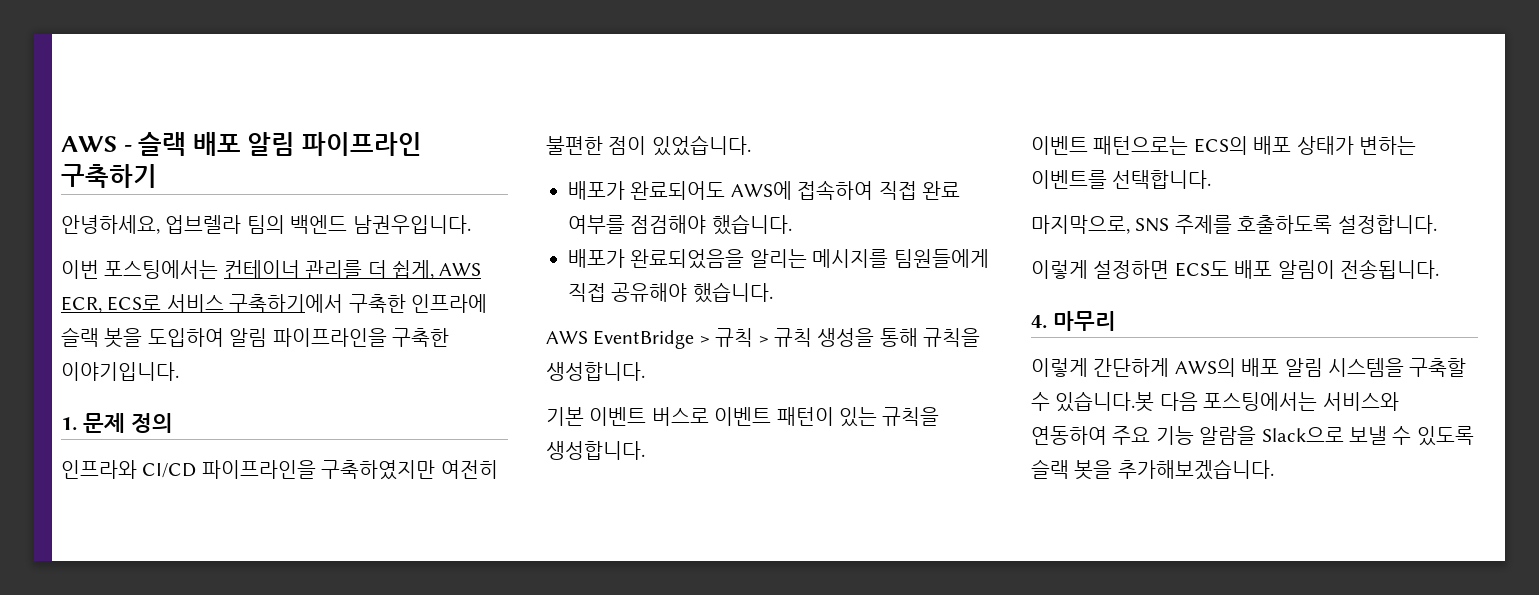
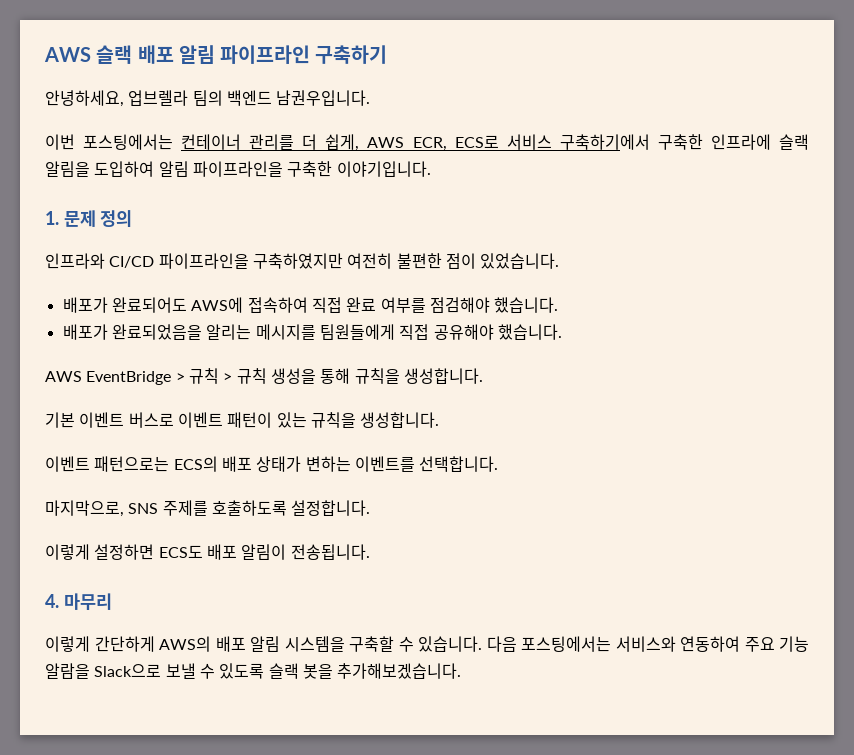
- AWS - 슬랙 배포 알림 파이프라인 구축하기
+ AWS 슬랙 배포 알림 파이프라인 구축하기
- 이번 포스팅에서는 컨테이너 관리를 더 쉽게, AWS ECR, ECS로 서비스 구축하기에서 구축한 인프라에 슬랙 봇을 도입하여 알림 파이프라인을 구축한 이야기입니다.
+ 이번 포스팅에서는 컨테이너 관리를 더 쉽게, AWS ECR, ECS로 서비스 구축하기에서 구축한 인프라에 슬랙 알림을 도입하여 알림 파이프라인을 구축한 이야기입니다.
- 이렇게 간단하게 AWS의 배포 알림 시스템을 구축할 수 있습니다.봇 다음 포스팅에서는 서비스와 연동하여 주요 기능 알람을 Slack으로 보낼 수 있도록 슬랙 봇을 추가해보겠습니다.
+ 이렇게 간단하게 AWS의 배포 알림 시스템을 구축할 수 있습니다. 다음 포스팅에서는 서비스와 연동하여 주요 기능 알람을 Slack으로 보낼 수 있도록 슬랙 봇을 추가해보겠습니다.

